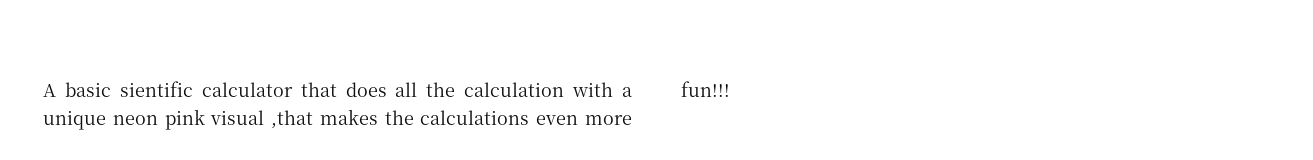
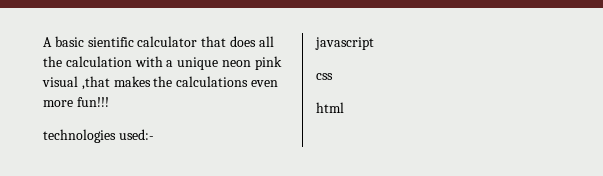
+ technologies used:-
+ javascript
+ css
+ html

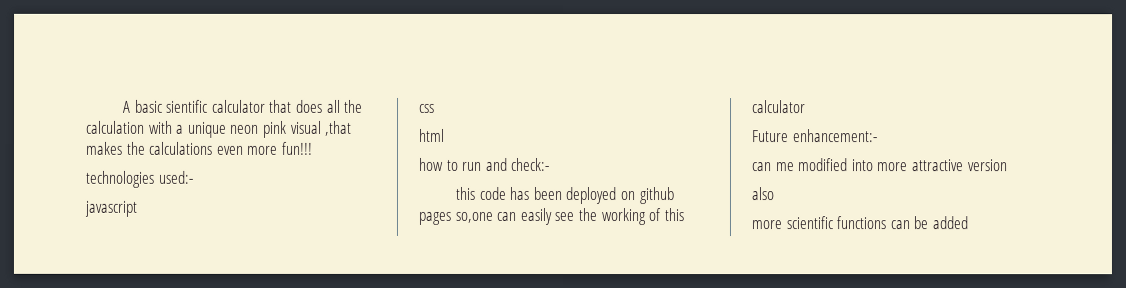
+ how to run and check:-
+ this code has been deployed on github pages so,one can easily see the working of this calculator
+ Future enhancement:-
+ can me modified into more attractive version
+ also
+ more scientific functions can be added

